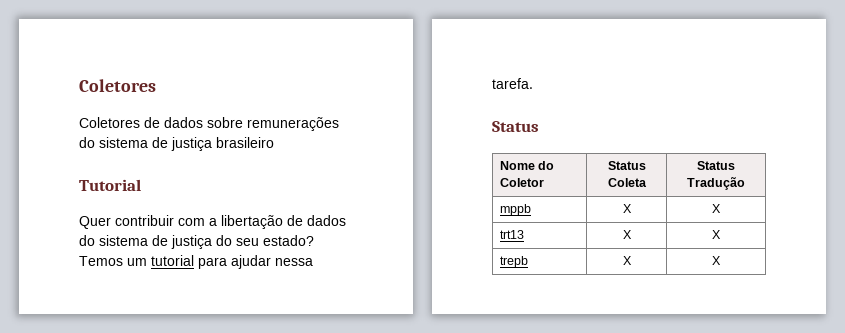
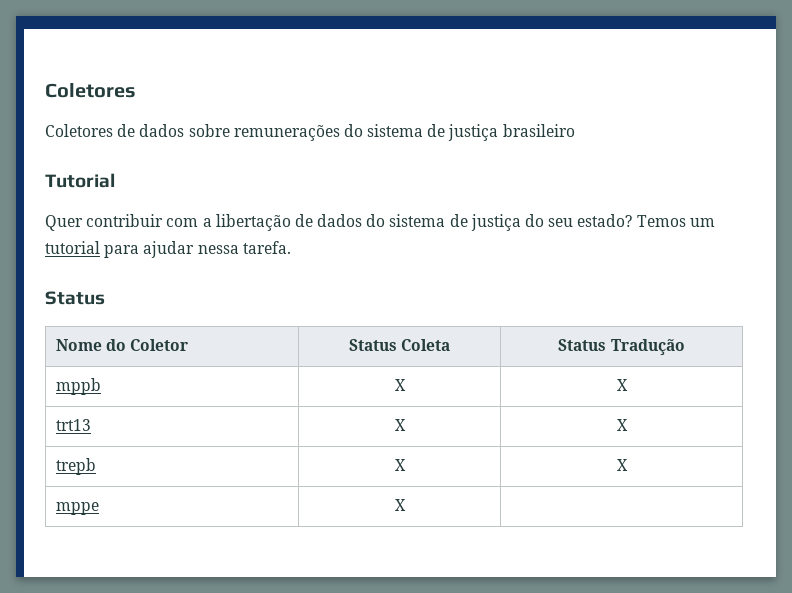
+ mppe | X |

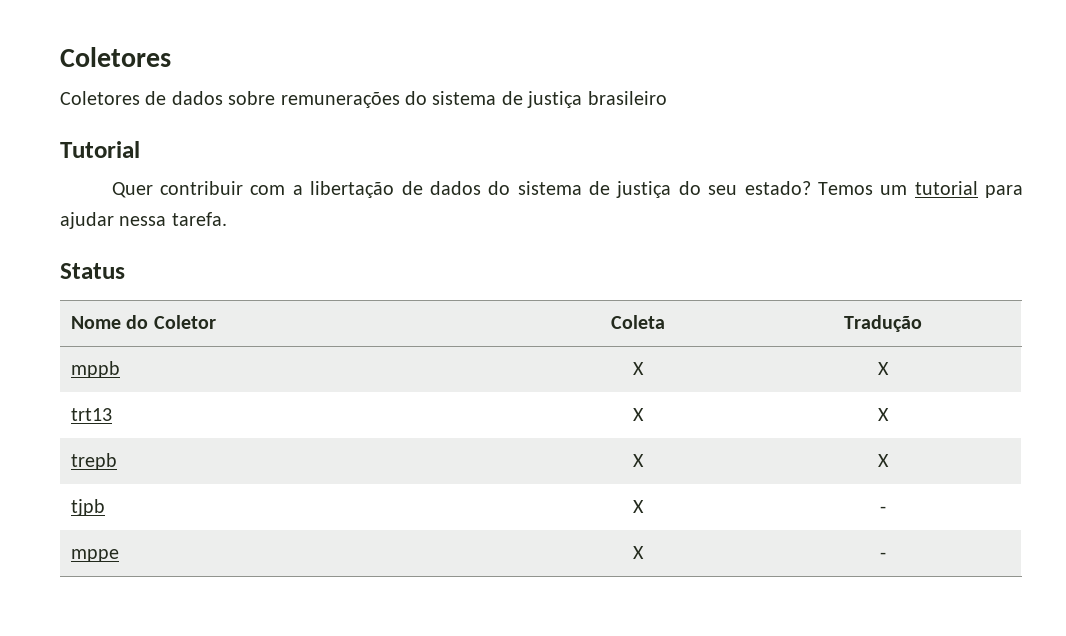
- Nome do Coletor | Status Coleta | Status Tradução
+ Nome do Coletor | Coleta | Tradução
+ tjpb | X | -
- mppe | X |
+ mppe | X | -

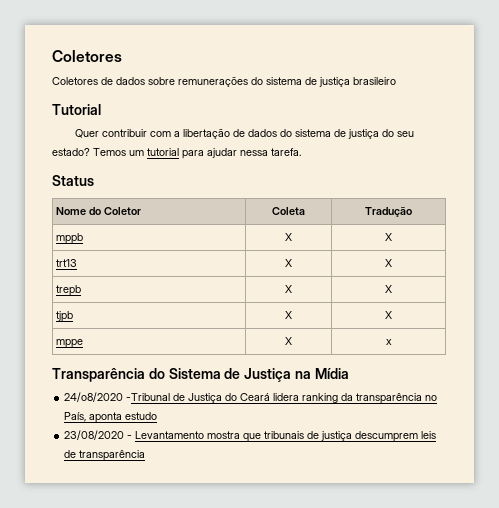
- tjpb | X | -
+ tjpb | X | X
- mppe | X | -
+ mppe | X | x
+ Transparência do Sistema de Justiça na Mídia
+ 24/o8/2020 -Tribunal de Justiça do Ceará lidera ranking da transparência no País, aponta estudo
+ 23/08/2020 - Levantamento mostra que tribunais de justiça descumprem leis de transparência

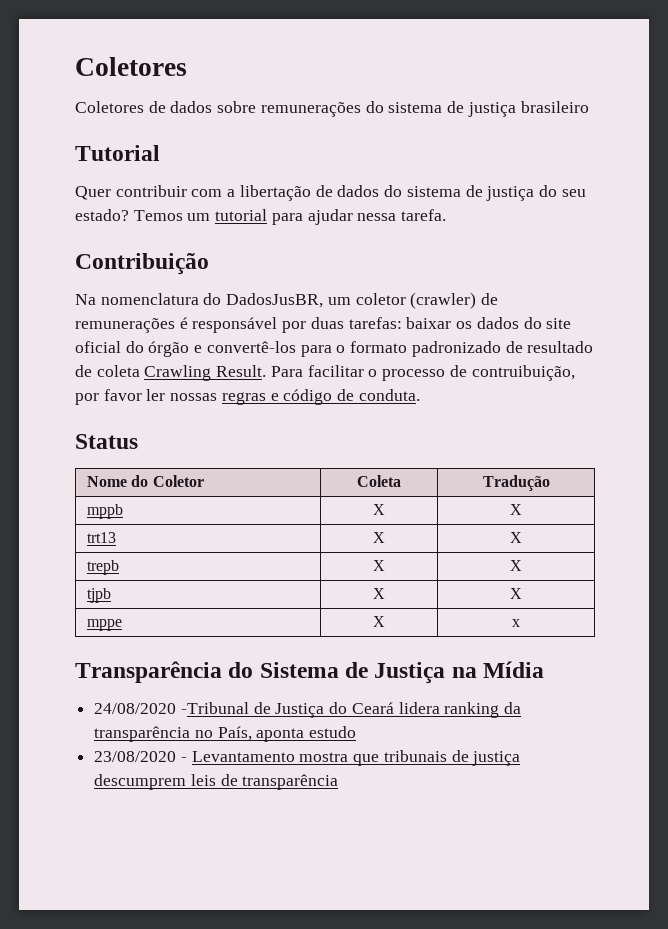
+ Contribuição
+ Na nomenclatura do DadosJusBR, um coletor (crawler) de remunerações é responsável por duas tarefas: baixar os dados do site oficial do órgão e convertê-los para o formato padronizado de resultado de coleta Crawling Result. Para facilitar o processo de contruibuição, por favor ler nossas regras e código de conduta.
- 24/o8/2020 -Tribunal de Justiça do Ceará lidera ranking da transparência no País, aponta estudo
+ 24/08/2020 -Tribunal de Justiça do Ceará lidera ranking da transparência no País, aponta estudo

